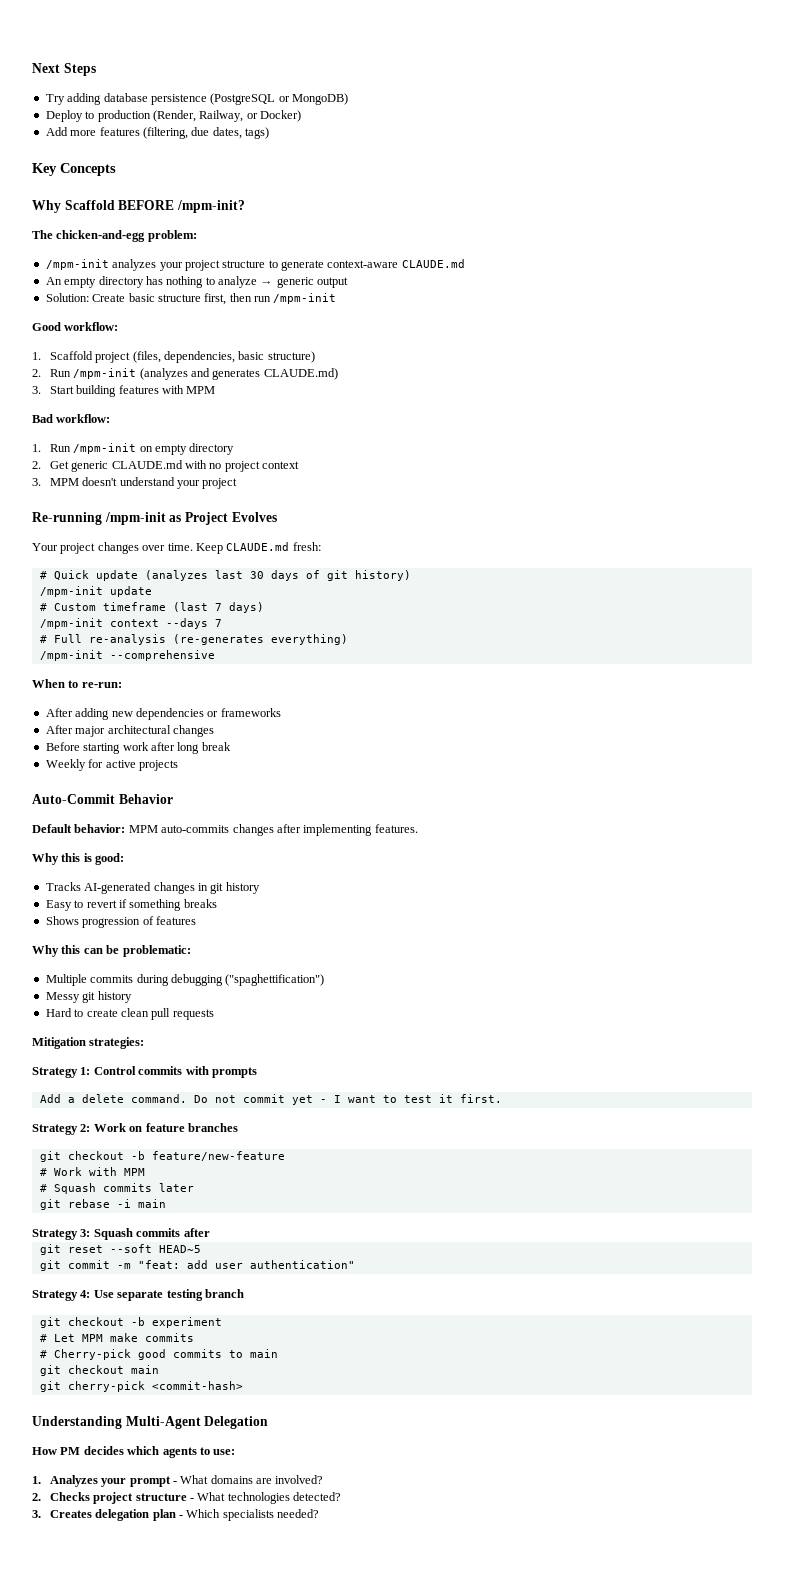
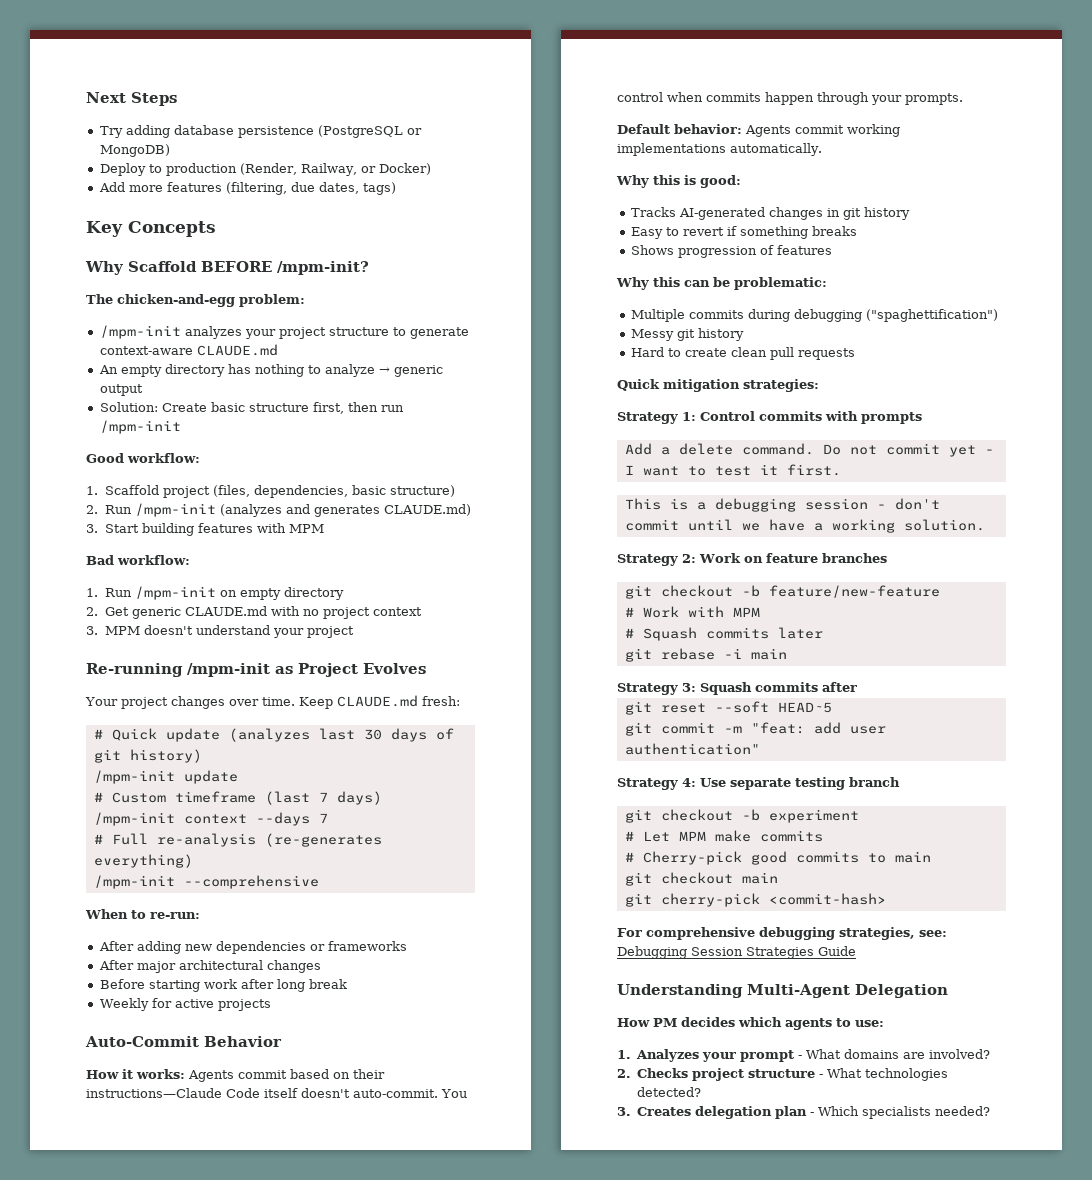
- Default behavior: MPM auto-commits changes after implementing features.
+ How it works: Agents commit based on their instructions—Claude Code itself doesn't auto-commit. You control when commits happen through your prompts.
+ Default behavior: Agents commit working implementations automatically.
- Mitigation strategies:
+ Quick mitigation strategies:
+ This is a debugging session - don't commit until we have a working solution.
+ For comprehensive debugging strategies, see: Debugging Session Strategies Guide

